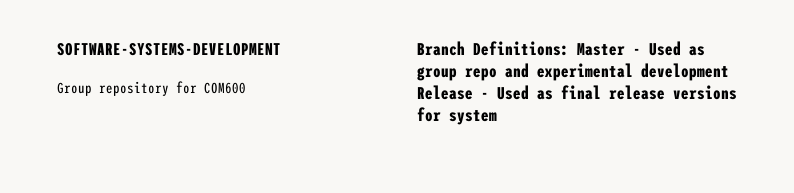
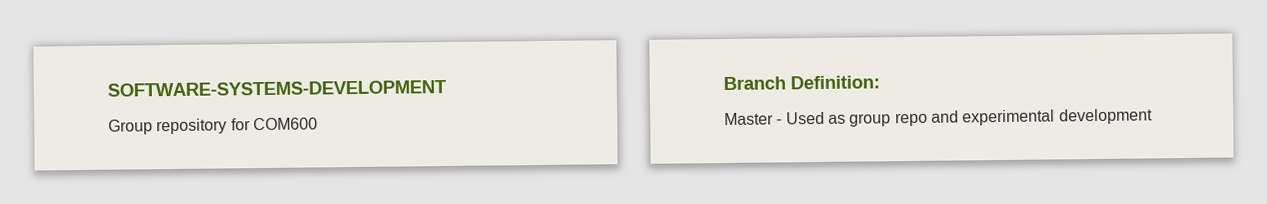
- Branch Definitions: Master - Used as group repo and experimental development Release - Used as final release versions for system
+ Branch Definition:
+ Master - Used as group repo and experimental development

